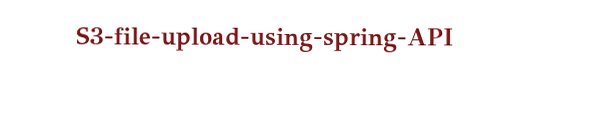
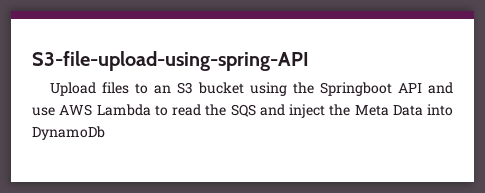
+ Upload files to an S3 bucket using the Springboot API and use AWS Lambda to read the SQS and inject the Meta Data into DynamoDb

